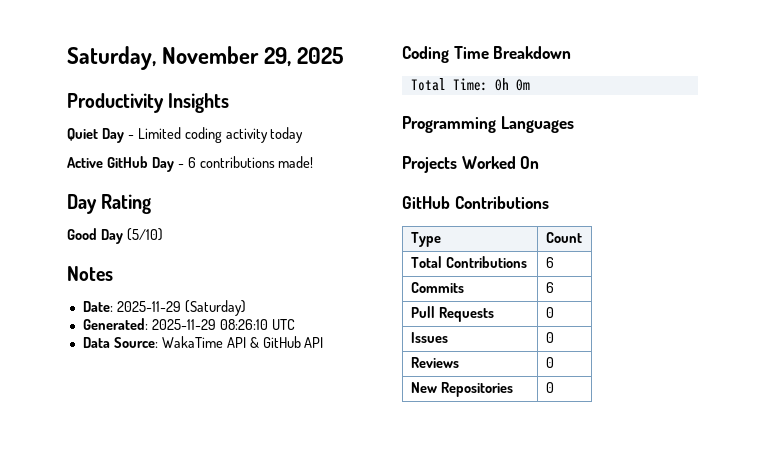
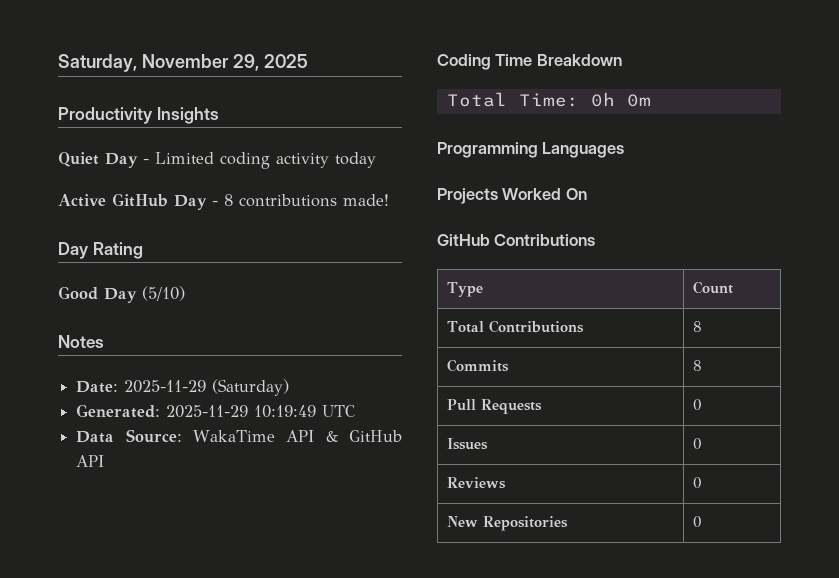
- Active GitHub Day - 6 contributions made!
+ Active GitHub Day - 8 contributions made!
- Generated: 2025-11-29 08:26:10 UTC
+ Generated: 2025-11-29 10:19:49 UTC
- Total Contributions | 6
+ Total Contributions | 8
- Commits | 6
+ Commits | 8

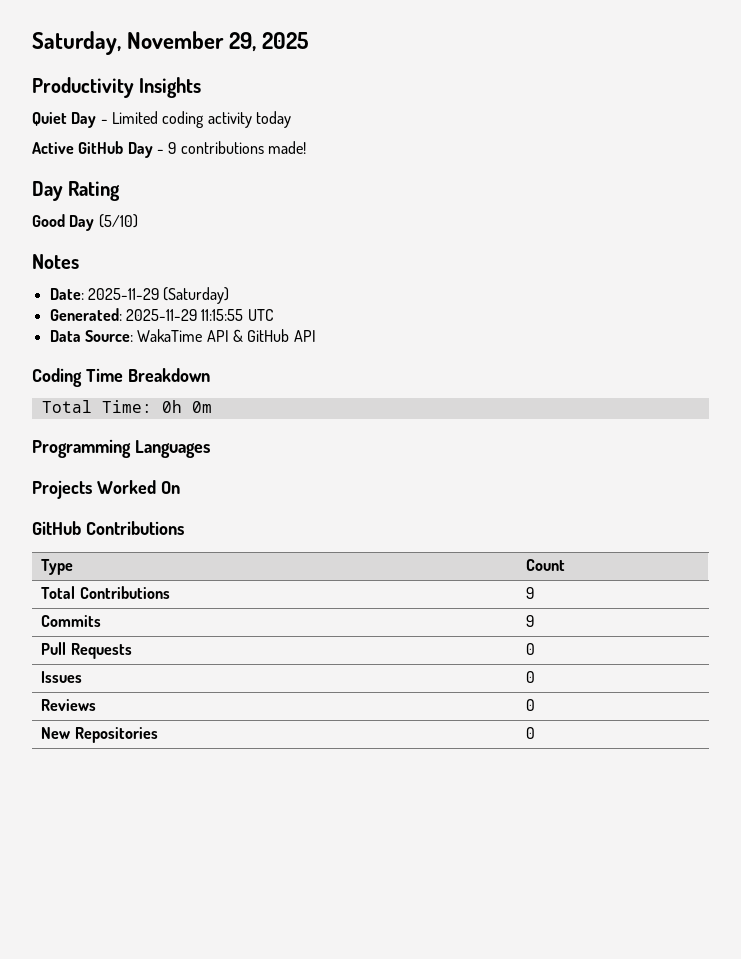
- Active GitHub Day - 8 contributions made!
+ Active GitHub Day - 9 contributions made!
- Generated: 2025-11-29 10:19:49 UTC
+ Generated: 2025-11-29 11:15:55 UTC
- Total Contributions | 8
+ Total Contributions | 9
- Commits | 8
+ Commits | 9

